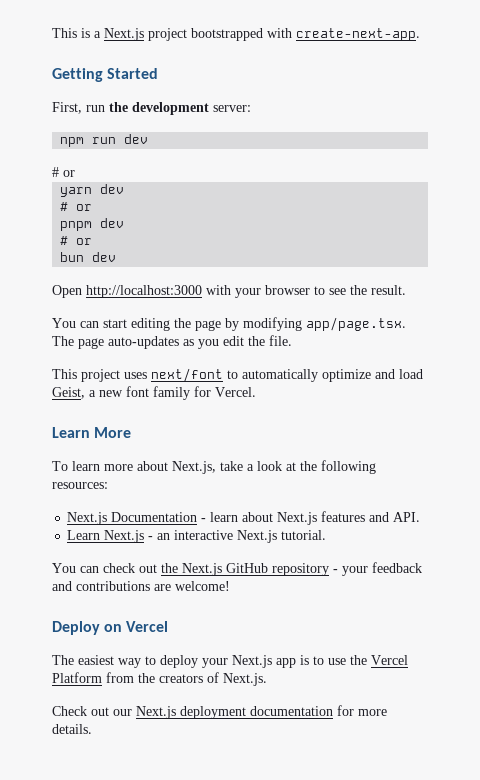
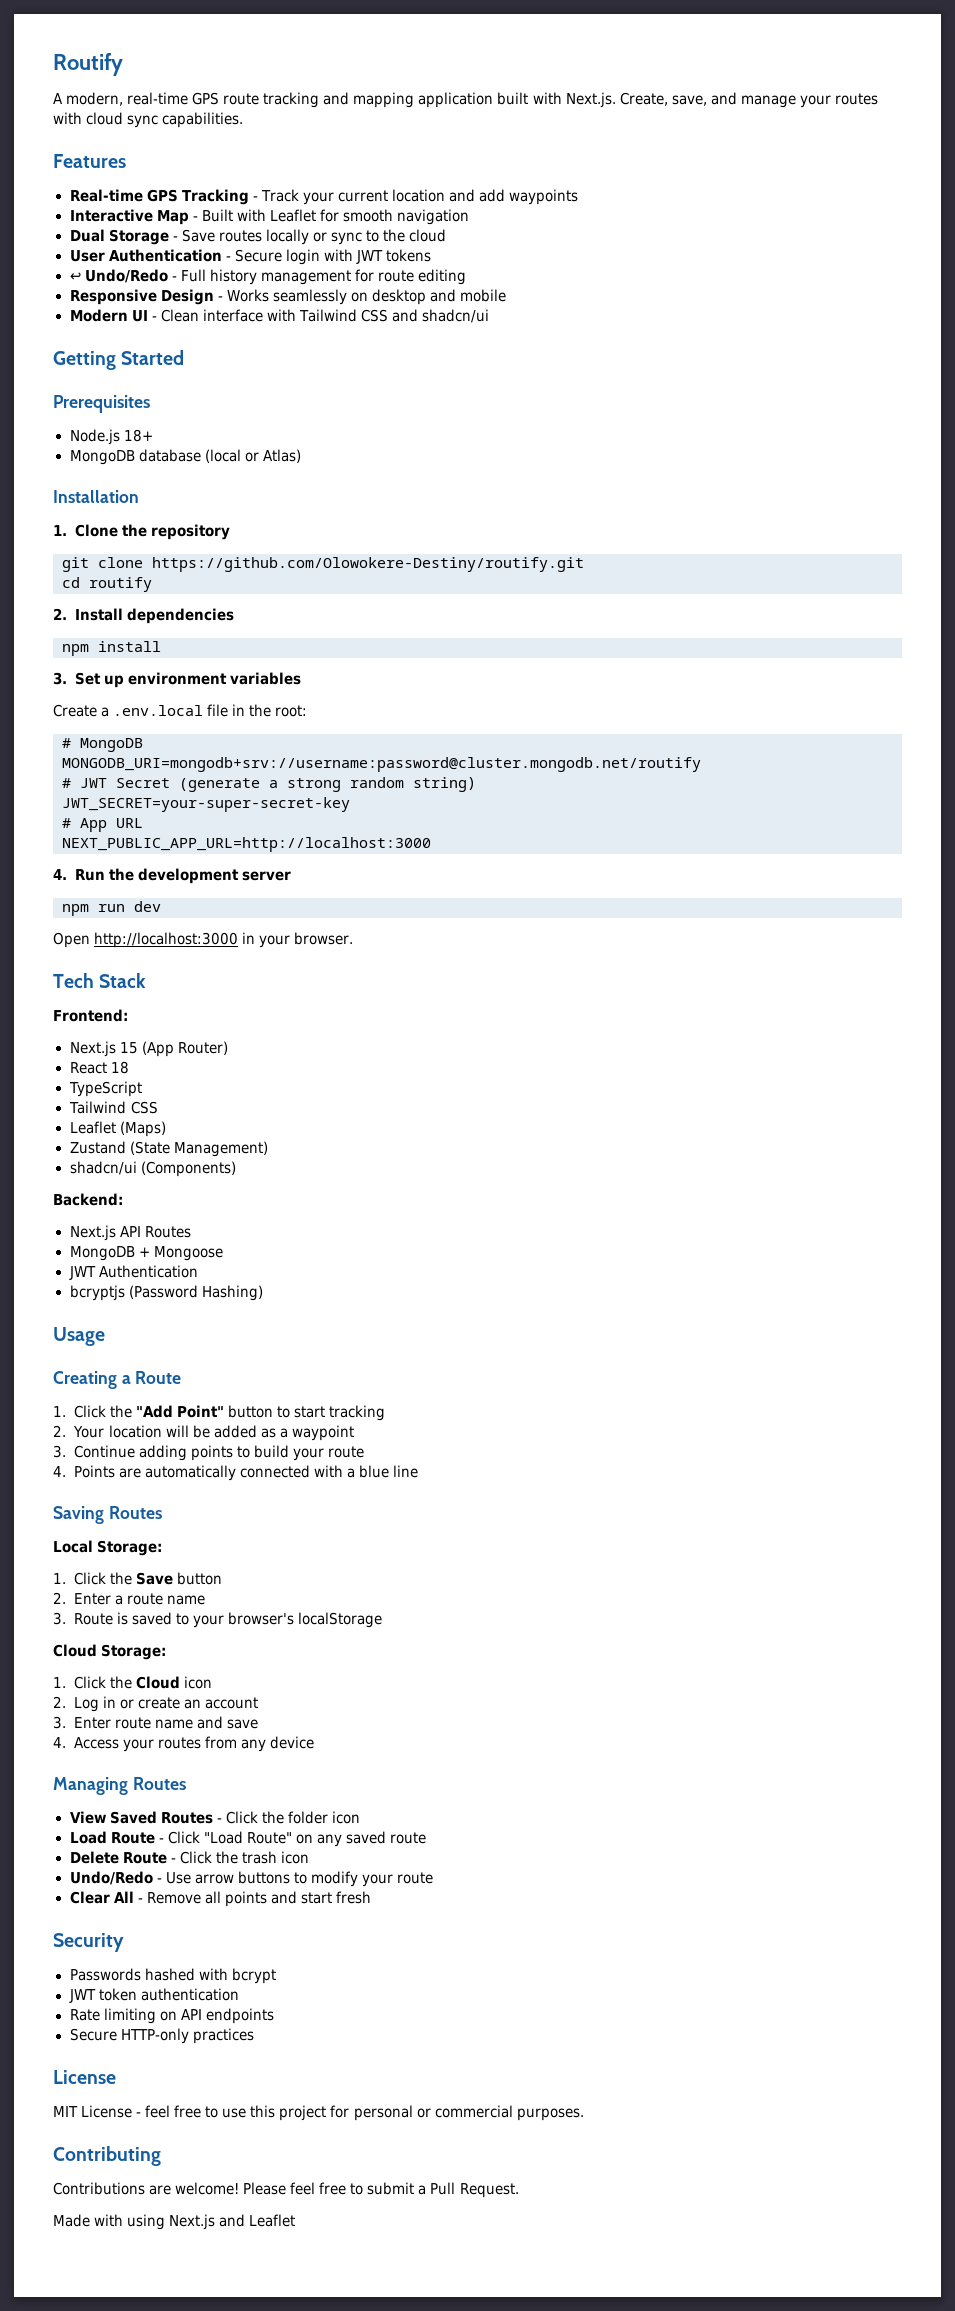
- This is a Next.js project bootstrapped with create-next-app.
+ Routify
+ A modern, real-time GPS route tracking and mapping application built with Next.js. Create, save, and manage your routes with cloud sync capabilities.
+ Features
+ Real-time GPS Tracking - Track your current location and add waypoints
+ Interactive Map - Built with Leaflet for smooth navigation
+ Dual Storage - Save routes locally or sync to the cloud
+ User Authentication - Secure login with JWT tokens
+ ↩ Undo/Redo - Full history management for route editing
+ Responsive Design - Works seamlessly on desktop and mobile
+ Modern UI - Clean interface with Tailwind CSS and shadcn/ui
  Getting Started
- First, run the development server:
+ Prerequisites
+ Node.js 18+
+ MongoDB database (local or Atlas)
+ Installation
+ 1. Clone the repository
+ git clone https://github.com/Olowokere-Destiny/routify.git
+ cd routify
+ 2. Install dependencies
+ npm install
+ 3. Set up environment variables
+ Create a .env.local file in the root:
+ # MongoDB
+ MONGODB_URI=mongodb+srv://username:password@cluster.mongodb.net/routify
+ # JWT Secret (generate a strong random string)
+ JWT_SECRET=your-super-secret-key
+ # App URL
+ NEXT_PUBLIC_APP_URL=http://localhost:3000
+ 4. Run the development server
  npm run dev
- # or
- yarn dev
- # or
- pnpm dev
- # or
- bun dev
- Open http://localhost:3000 with your browser to see the result.
- You can start editing the page by modifying app/page.tsx. The page auto-updates as you edit the file.
- This project uses next/font to automatically optimize and load Geist, a new font family for Vercel.
- Learn More
- To learn more about Next.js, take a look at the following resources:
- Next.js Documentation - learn about Next.js features and API.
- Learn Next.js - an interactive Next.js tutorial.
- You can check out the Next.js GitHub repository - your feedback and contributions are welcome!
- Deploy on Vercel
- The easiest way to deploy your Next.js app is to use the Vercel Platform from the creators of Next.js.
- Check out our Next.js deployment documentation for more details.
+ Open http://localhost:3000 in your browser.
+ Tech Stack
+ Frontend:
+ Next.js 15 (App Router)
+ React 18
+ TypeScript
+ Tailwind CSS
+ Leaflet (Maps)
+ Zustand (State Management)
+ shadcn/ui (Components)
+ Backend:
+ Next.js API Routes
+ MongoDB + Mongoose
+ JWT Authentication
+ bcryptjs (Password Hashing)
+ Usage
+ Creating a Route
+ 1. Click the "Add Point" button to start tracking
+ 2. Your location will be added as a waypoint
+ 3. Continue adding points to build your route
+ 4. Points are automatically connected with a blue line
+ Saving Routes
+ Local Storage:
+ 1. Click the Save button
+ 2. Enter a route name
+ 3. Route is saved to your browser's localStorage
+ Cloud Storage:
+ 1. Click the Cloud icon
+ 2. Log in or create an account
+ 3. Enter route name and save
+ 4. Access your routes from any device
+ Managing Routes
+ View Saved Routes - Click the folder icon
+ Load Route - Click "Load Route" on any saved route
+ Delete Route - Click the trash icon
+ Undo/Redo - Use arrow buttons to modify your route
+ Clear All - Remove all points and start fresh
+ Security
+ Passwords hashed with bcrypt
+ JWT token authentication
+ Rate limiting on API endpoints
+ Secure HTTP-only practices
+ License
+ MIT License - feel free to use this project for personal or commercial purposes.
+ Contributing
+ Contributions are welcome! Please feel free to submit a Pull Request.
+ Made with using Next.js and Leaflet

